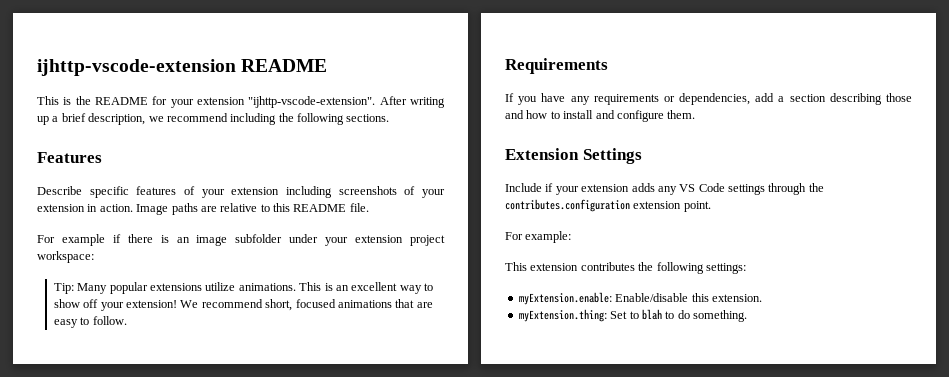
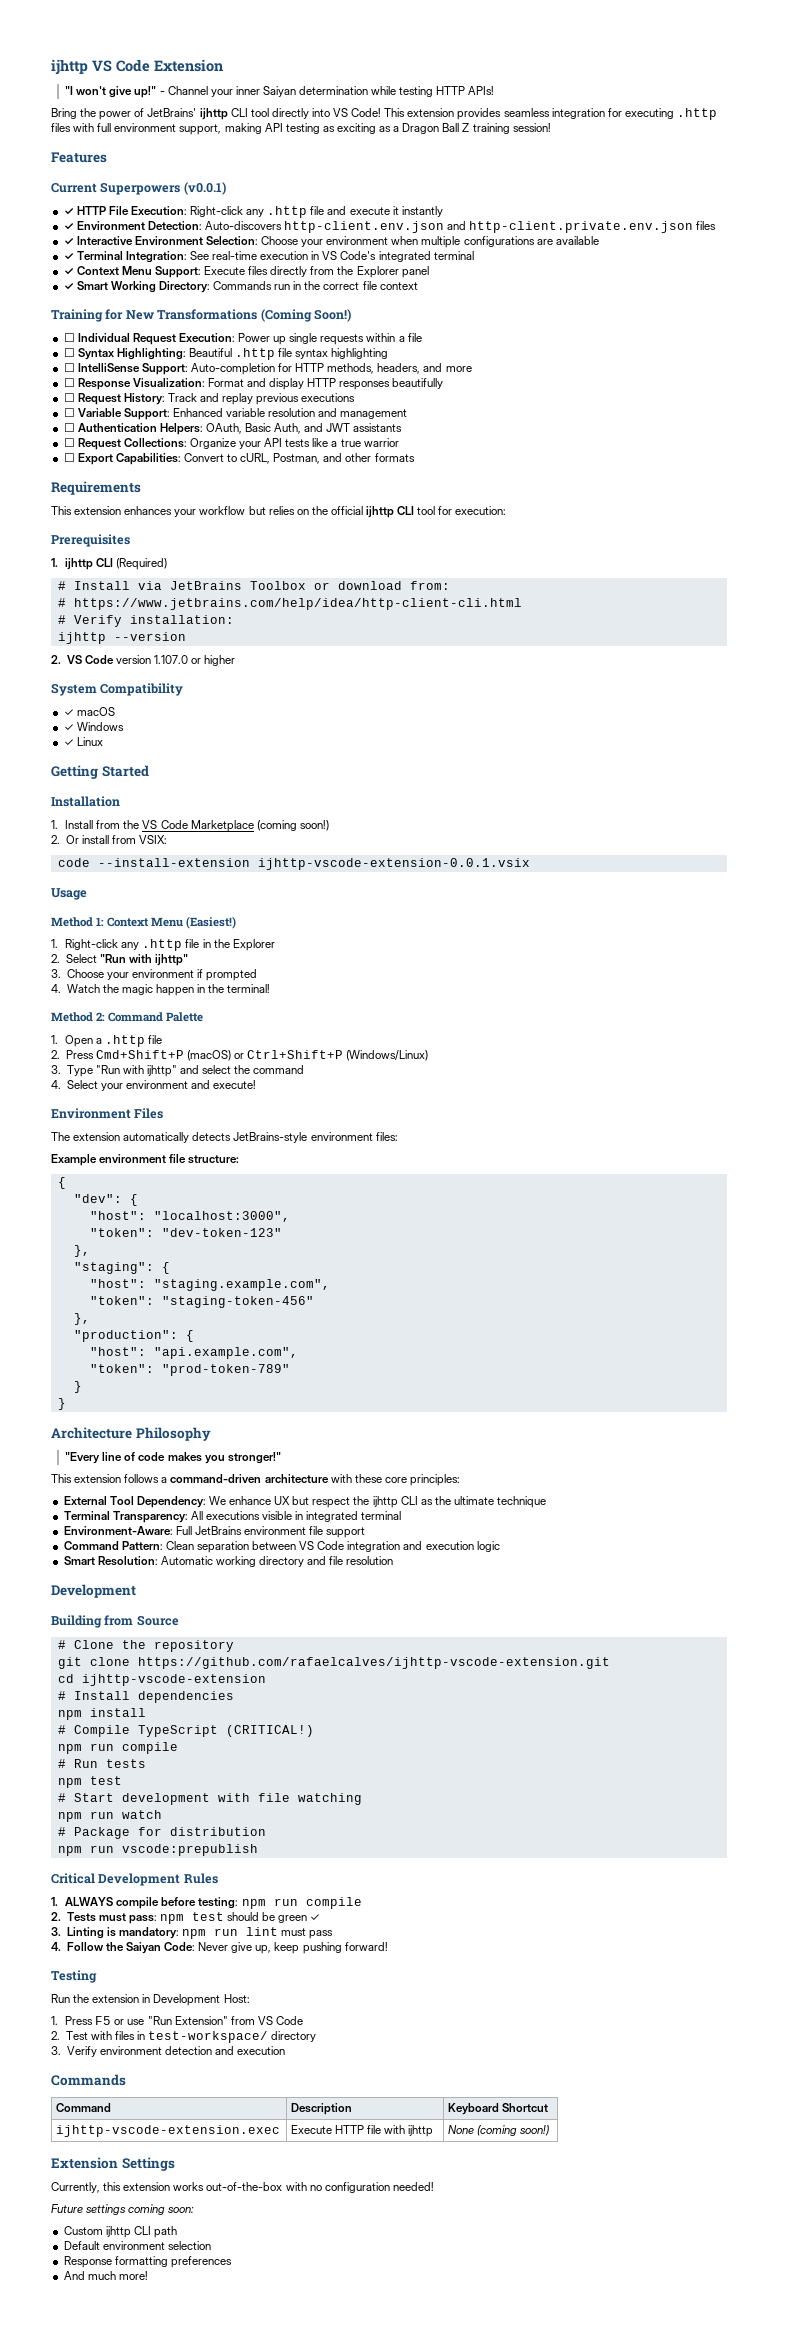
- ijhttp-vscode-extension README
- This is the README for your extension "ijhttp-vscode-extension". After writing up a brief description, we recommend including the following sections.
+ ijhttp VS Code Extension
+ "I won't give up!" - Channel your inner Saiyan determination while testing HTTP APIs!
+ Bring the power of JetBrains' ijhttp CLI tool directly into VS Code! This extension provides seamless integration for executing .http files with full environment support, making API testing as exciting as a Dragon Ball Z training session!
  Features
- Describe specific features of your extension including screenshots of your extension in action. Image paths are relative to this README file.
- For example if there is an image subfolder under your extension project workspace:
- Tip: Many popular extensions utilize animations. This is an excellent way to show off your extension! We recommend short, focused animations that are easy to follow.
+ Current Superpowers (v0.0.1)
+ ✓ HTTP File Execution: Right-click any .http file and execute it instantly
+ ✓ Environment Detection: Auto-discovers http-client.env.json and http-client.private.env.json files
+ ✓ Interactive Environment Selection: Choose your environment when multiple configurations are available
+ ✓ Terminal Integration: See real-time execution in VS Code's integrated terminal
+ ✓ Context Menu Support: Execute files directly from the Explorer panel
+ ✓ Smart Working Directory: Commands run in the correct file context
+ Training for New Transformations (Coming Soon!)
+ ☐ Individual Request Execution: Power up single requests within a file
+ ☐ Syntax Highlighting: Beautiful .http file syntax highlighting
+ ☐ IntelliSense Support: Auto-completion for HTTP methods, headers, and more
+ ☐ Response Visualization: Format and display HTTP responses beautifully
+ ☐ Request History: Track and replay previous executions
+ ☐ Variable Support: Enhanced variable resolution and management
+ ☐ Authentication Helpers: OAuth, Basic Auth, and JWT assistants
+ ☐ Request Collections: Organize your API tests like a true warrior
+ ☐ Export Capabilities: Convert to cURL, Postman, and other formats
  Requirements
- If you have any requirements or dependencies, add a section describing those and how to install and configure them.
+ This extension enhances your workflow but relies on the official ijhttp CLI tool for execution:
+ Prerequisites
+ 1. ijhttp CLI (Required)
+ # Install via JetBrains Toolbox or download from:
+ # https://www.jetbrains.com/help/idea/http-client-cli.html
+ # Verify installation:
+ ijhttp --version
+ 2. VS Code version 1.107.0 or higher
+ System Compatibility
+ ✓ macOS
+ ✓ Windows
+ ✓ Linux
+ Getting Started
+ Installation
+ 1. Install from the VS Code Marketplace (coming soon!)
+ 2. Or install from VSIX:
+ code --install-extension ijhttp-vscode-extension-0.0.1.vsix
+ Usage
+ Method 1: Context Menu (Easiest!)
+ 1. Right-click any .http file in the Explorer
+ 2. Select "Run with ijhttp"
+ 3. Choose your environment if prompted
+ 4. Watch the magic happen in the terminal!
+ Method 2: Command Palette
+ 1. Open a .http file
+ 2. Press Cmd+Shift+P (macOS) or Ctrl+Shift+P (Windows/Linux)
+ 3. Type "Run with ijhttp" and select the command
+ 4. Select your environment and execute!
+ Environment Files
+ The extension automatically detects JetBrains-style environment files:
+ Example environment file structure:
+ {
+ "dev": {
+ "host": "localhost:3000",
+ "token": "dev-token-123"
+ },
+ "staging": {
+ "host": "staging.example.com",
+ "token": "staging-token-456"
+ },
+ "production": {
+ "host": "api.example.com",
+ "token": "prod-token-789"
+ }
+ }
+ Architecture Philosophy
+ "Every line of code makes you stronger!"
+ This extension follows a command-driven architecture with these core principles:
+ External Tool Dependency: We enhance UX but respect the ijhttp CLI as the ultimate technique
+ Terminal Transparency: All executions visible in integrated terminal
+ Environment-Aware: Full JetBrains environment file support
+ Command Pattern: Clean separation between VS Code integration and execution logic
+ Smart Resolution: Automatic working directory and file resolution
+ Development
+ Building from Source
+ # Clone the repository
+ git clone https://github.com/rafaelcalves/ijhttp-vscode-extension.git
+ cd ijhttp-vscode-extension
+ # Install dependencies
+ npm install
+ # Compile TypeScript (CRITICAL!)
+ npm run compile
+ # Run tests
+ npm test
+ # Start development with file watching
+ npm run watch
+ # Package for distribution
+ npm run vscode:prepublish
+ Critical Development Rules
+ 1. ALWAYS compile before testing: npm run compile
+ 2. Tests must pass: npm test should be green ✓
+ 3. Linting is mandatory: npm run lint must pass
+ 4. Follow the Saiyan Code: Never give up, keep pushing forward!
+ Testing
+ Run the extension in Development Host:
+ 1. Press F5 or use "Run Extension" from VS Code
+ 2. Test with files in test-workspace/ directory
+ 3. Verify environment detection and execution
+ Commands
+ Command | Description | Keyboard Shortcut
+ ijhttp-vscode-extension.exec | Execute HTTP file with ijhttp | None (coming soon!)
  Extension Settings
- Include if your extension adds any VS Code settings through the contributes.configuration extension point.
- For example:
- This extension contributes the following settings:
- myExtension.enable: Enable/disable this extension.
- myExtension.thing: Set to blah to do something.
+ Currently, this extension works out-of-the-box with no configuration needed!
+ Future settings coming soon:
+ Custom ijhttp CLI path
+ Default environment selection
+ Response formatting preferences
+ And much more!

